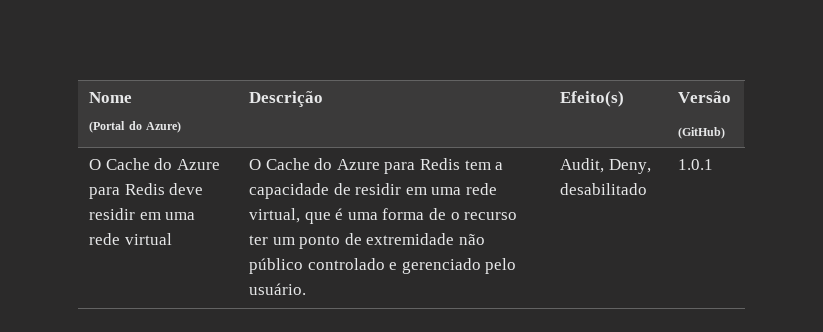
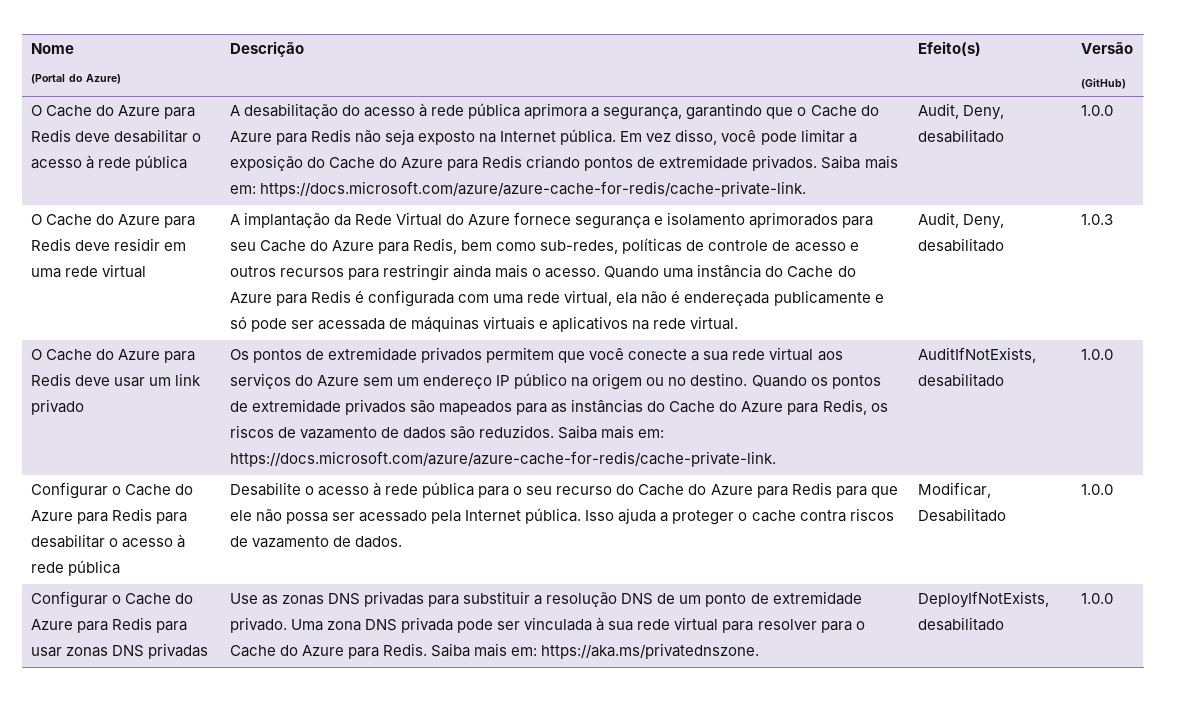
+ O Cache do Azure para Redis deve desabilitar o acesso à rede pública | A desabilitação do acesso à rede pública aprimora a segurança, garantindo que o Cache do Azure para Redis não seja exposto na Internet pública. Em vez disso, você pode limitar a exposição do Cache do Azure para Redis criando pontos de extremidade privados. Saiba mais em: https://docs.microsoft.com/azure/azure-cache-for-redis/cache-private-link. | Audit, Deny, desabilitado | 1.0.0
- O Cache do Azure para Redis tem a capacidade de residir em uma rede virtual, que é uma forma de o recurso ter um ponto de extremidade não público controlado e gerenciado pelo usuário. | Audit, Deny, desabilitado | 1.0.1
+ A implantação da Rede Virtual do Azure fornece segurança e isolamento aprimorados para seu Cache do Azure para Redis, bem como sub-redes, políticas de controle de acesso e outros recursos para restringir ainda mais o acesso. Quando uma instância do Cache do Azure para Redis é configurada com uma rede virtual, ela não é endereçada publicamente e só pode ser acessada de máquinas virtuais e aplicativos na rede virtual. | Audit, Deny, desabilitado | 1.0.3
+ O Cache do Azure para Redis deve usar um link privado | Os pontos de extremidade privados permitem que você conecte a sua rede virtual aos serviços do Azure sem um endereço IP público na origem ou no destino. Quando os pontos de extremidade privados são mapeados para as instâncias do Cache do Azure para Redis, os riscos de vazamento de dados são reduzidos. Saiba mais em: https://docs.microsoft.com/azure/azure-cache-for-redis/cache-private-link. | AuditIfNotExists, desabilitado | 1.0.0
+ Configurar o Cache do Azure para Redis para desabilitar o acesso à rede pública | Desabilite o acesso à rede pública para o seu recurso do Cache do Azure para Redis para que ele não possa ser acessado pela Internet pública. Isso ajuda a proteger o cache contra riscos de vazamento de dados. | Modificar, Desabilitado | 1.0.0
+ Configurar o Cache do Azure para Redis para usar zonas DNS privadas | Use as zonas DNS privadas para substituir a resolução DNS de um ponto de extremidade privado. Uma zona DNS privada pode ser vinculada à sua rede virtual para resolver para o Cache do Azure para Redis. Saiba mais em: https://aka.ms/privatednszone. | DeployIfNotExists, desabilitado | 1.0.0

